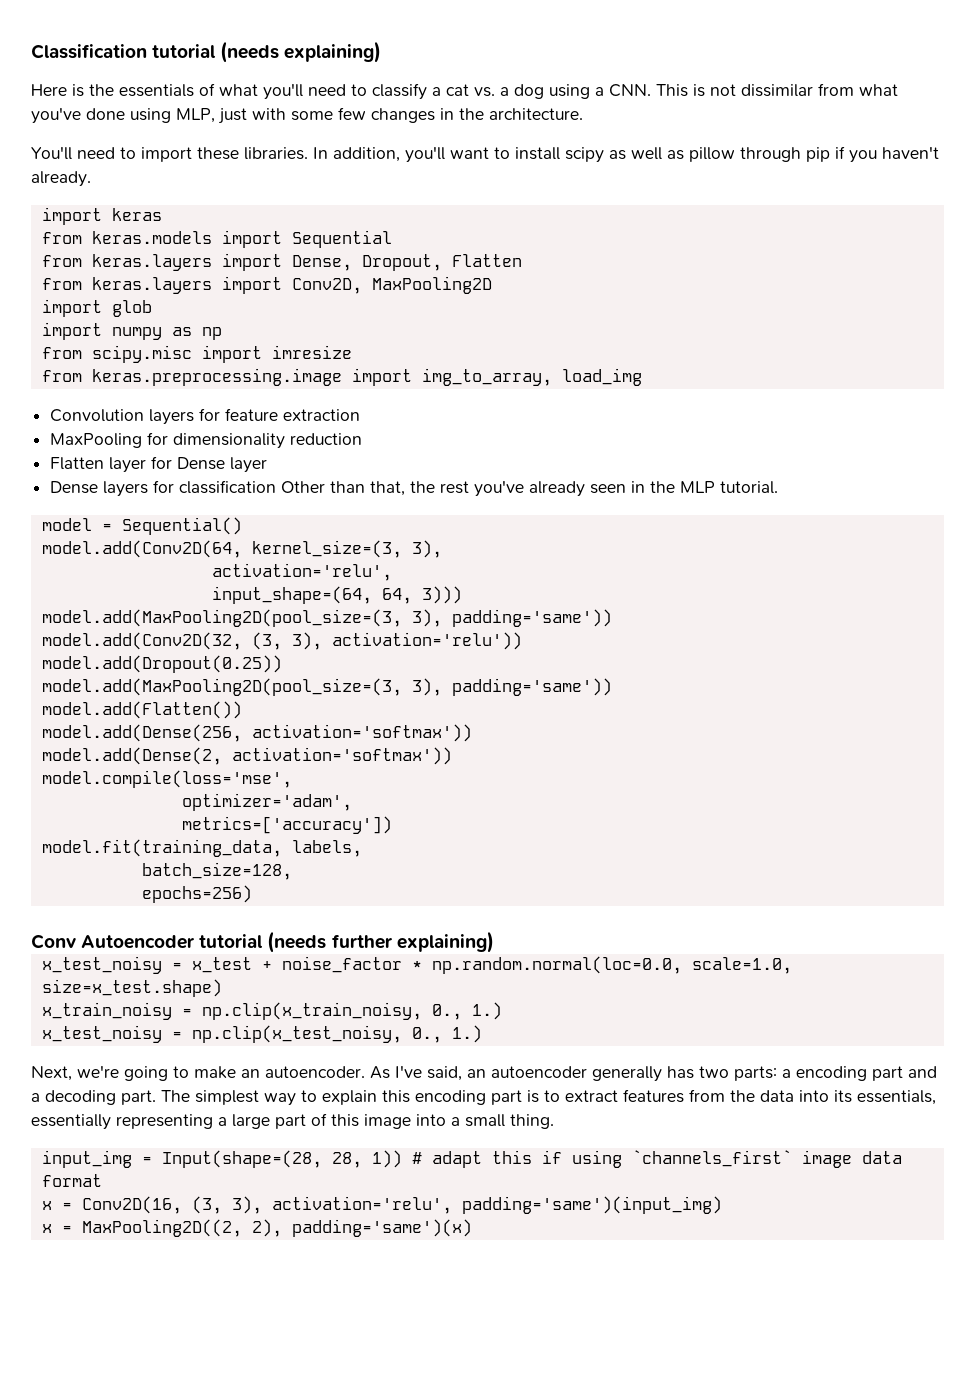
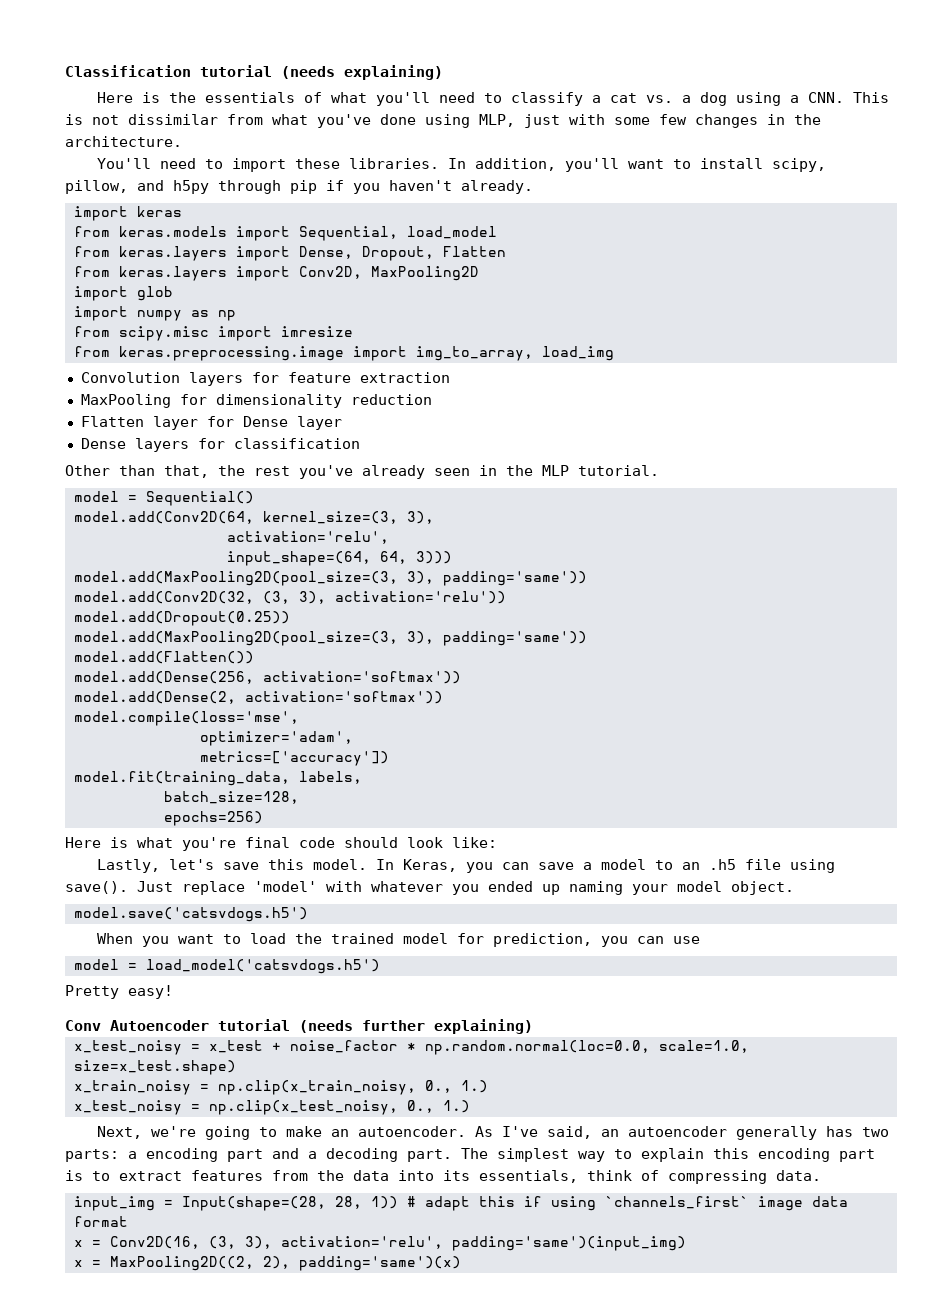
- In addition, you'll want to install scipy as well as pillow through pip if you haven't already.
+ In addition, you'll want to install scipy, pillow, and h5py through pip if you haven't already.
- from keras.models import Sequential
+ from keras.models import Sequential, load_model
- Dense layers for classification Other than that, the rest you've already seen in the MLP tutorial.
+ Dense layers for classification
+ Other than that, the rest you've already seen in the MLP tutorial.
+ Here is what you're final code should look like:
+ Lastly, let's save this model. In Keras, you can save a model to an .h5 file using save(). Just replace 'model' with whatever you ended up naming your model object.
+ model.save('catsvdogs.h5')
+ When you want to load the trained model for prediction, you can use
+ model = load_model('catsvdogs.h5')
+ Pretty easy!
- The simplest way to explain this encoding part is to extract features from the data into its essentials, essentially representing a large part of this image into a small thing.
+ The simplest way to explain this encoding part is to extract features from the data into its essentials, think of compressing data.

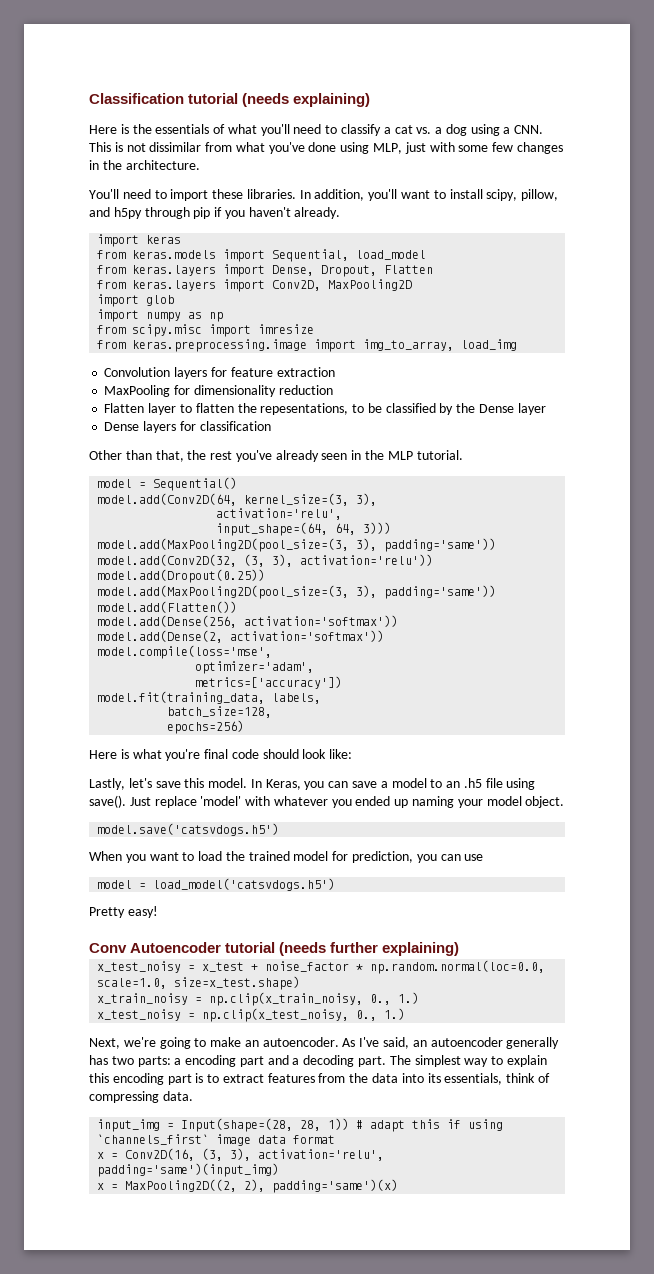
- Flatten layer for Dense layer
+ Flatten layer to flatten the repesentations, to be classified by the Dense layer

